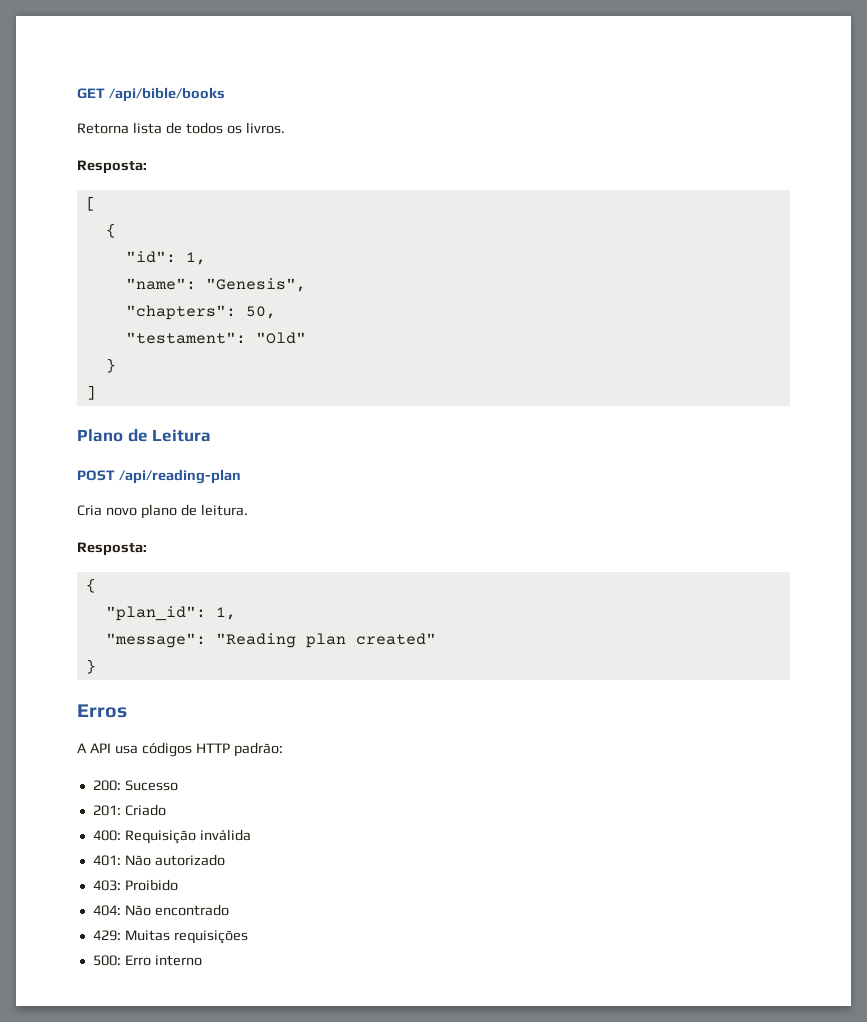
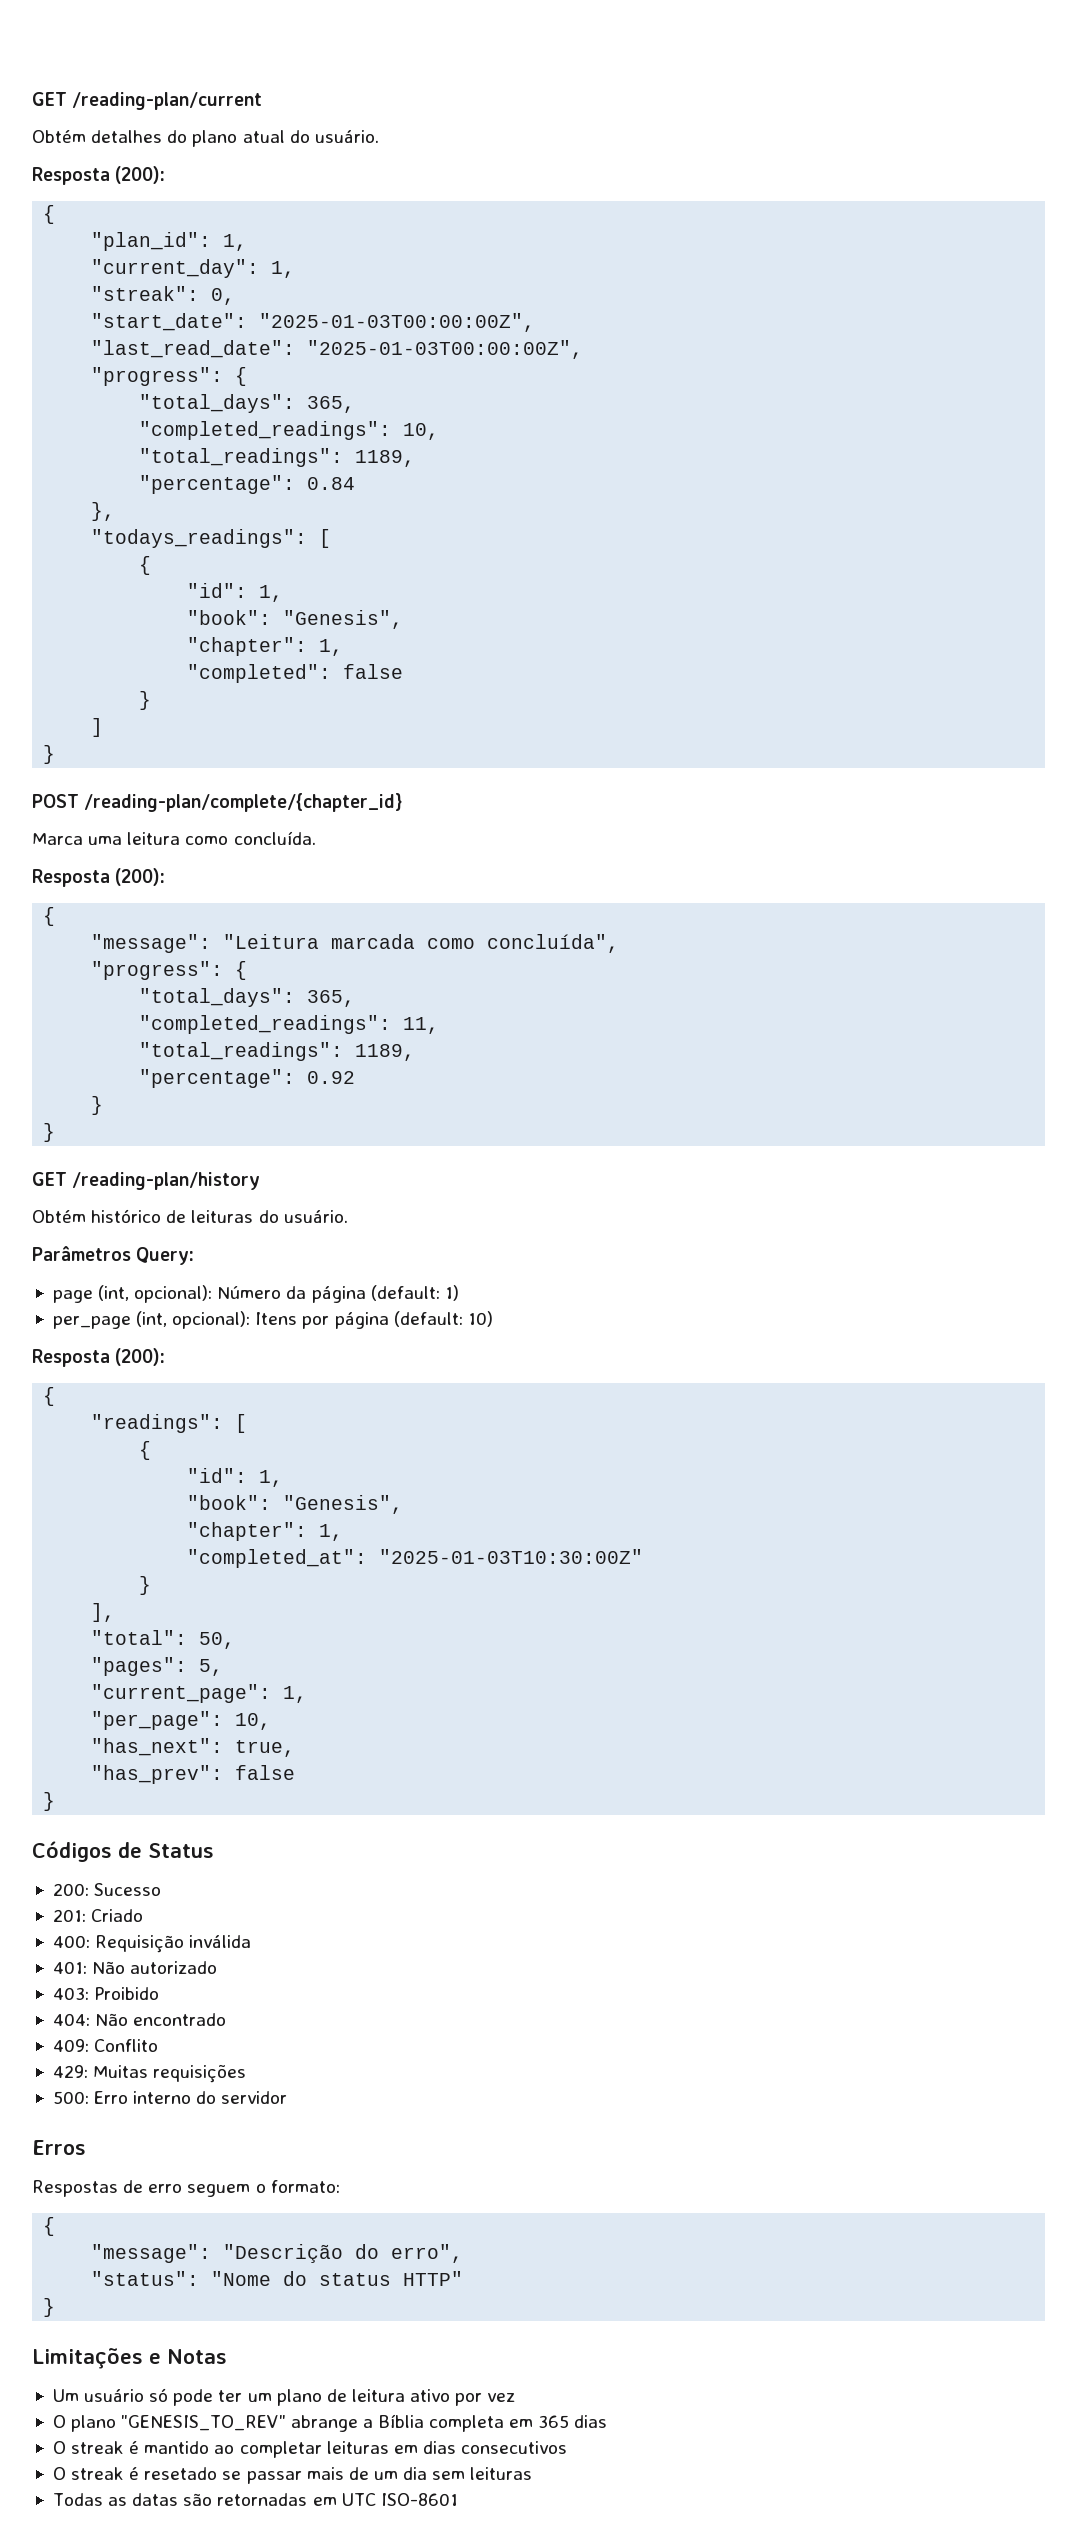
- GET /api/bible/books
- Retorna lista de todos os livros.
- Resposta:
- [
+ GET /reading-plan/current
+ Obtém detalhes do plano atual do usuário.
+ Resposta (200):
+ {
+ "plan_id": 1,
+ "current_day": 1,
+ "streak": 0,
+ "start_date": "2025-01-03T00:00:00Z",
+ "last_read_date": "2025-01-03T00:00:00Z",
+ "progress": {
+ "total_days": 365,
+ "completed_readings": 10,
+ "total_readings": 1189,
+ "percentage": 0.84
+ },
+ "todays_readings": [
  {
  "id": 1,
- "name": "Genesis",
- "chapters": 50,
- "testament": "Old"
+ "book": "Genesis",
+ "chapter": 1,
+ "completed": false
  }
  ]
- Plano de Leitura
- POST /api/reading-plan
- Cria novo plano de leitura.
- Resposta:
+ }
+ POST /reading-plan/complete/{chapter_id}
+ Marca uma leitura como concluída.
+ Resposta (200):
  {
- "plan_id": 1,
- "message": "Reading plan created"
+ "message": "Leitura marcada como concluída",
+ "progress": {
+ "total_days": 365,
+ "completed_readings": 11,
+ "total_readings": 1189,
+ "percentage": 0.92
  }
- Erros
- A API usa códigos HTTP padrão:
+ }
+ GET /reading-plan/history
+ Obtém histórico de leituras do usuário.
+ Parâmetros Query:
+ page (int, opcional): Número da página (default: 1)
+ per_page (int, opcional): Itens por página (default: 10)
+ Resposta (200):
+ {
+ "readings": [
+ {
+ "id": 1,
+ "book": "Genesis",
+ "chapter": 1,
+ "completed_at": "2025-01-03T10:30:00Z"
+ }
+ ],
+ "total": 50,
+ "pages": 5,
+ "current_page": 1,
+ "per_page": 10,
+ "has_next": true,
+ "has_prev": false
+ }
+ Códigos de Status
+ 409: Conflito
- 500: Erro interno
+ 500: Erro interno do servidor
+ Erros
+ Respostas de erro seguem o formato:
+ {
+ "message": "Descrição do erro",
+ "status": "Nome do status HTTP"
+ }
+ Limitações e Notas
+ Um usuário só pode ter um plano de leitura ativo por vez
+ O plano "GENESIS_TO_REV" abrange a Bíblia completa em 365 dias
+ O streak é mantido ao completar leituras em dias consecutivos
+ O streak é resetado se passar mais de um dia sem leituras
+ Todas as datas são retornadas em UTC ISO-8601

